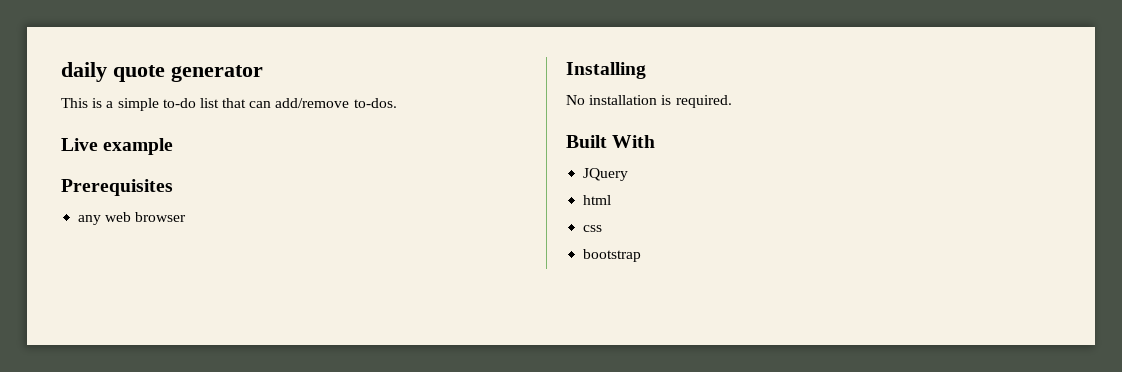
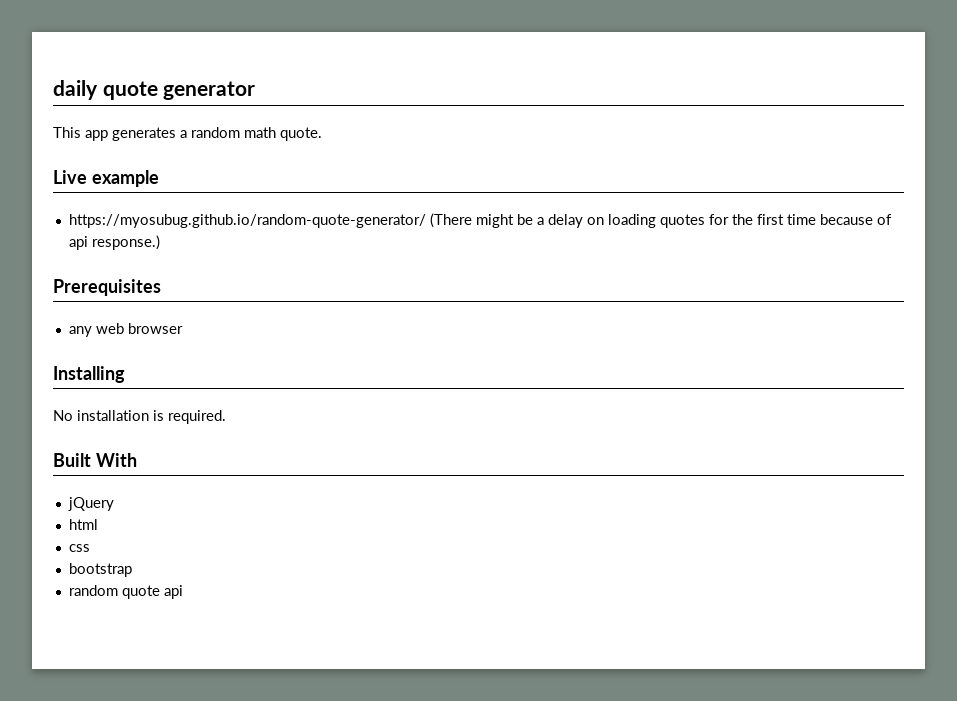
- This is a simple to-do list that can add/remove to-dos.
+ This app generates a random math quote.
  Live example
+ https://myosubug.github.io/random-quote-generator/ (There might be a delay on loading quotes for the first time because of api response.)
- JQuery
+ jQuery
+ random quote api

